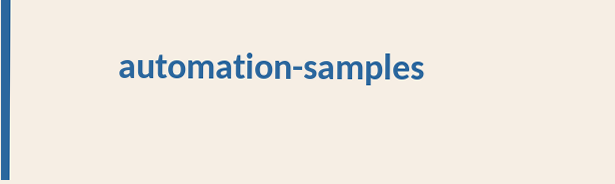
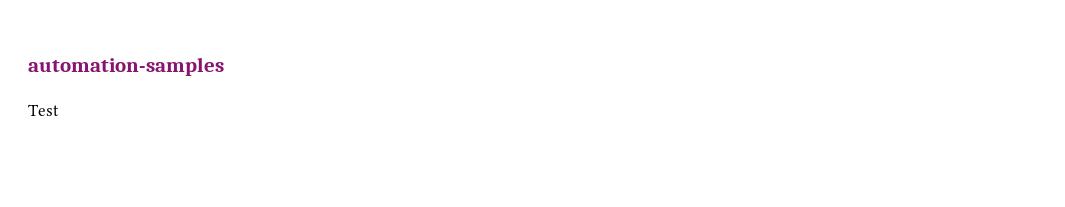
+ Test

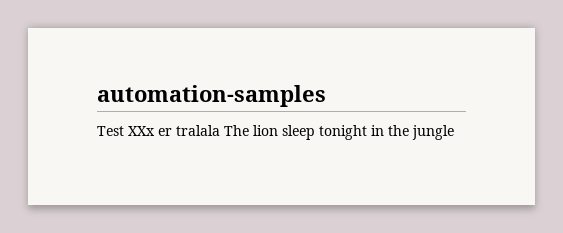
- Test
+ Test XXx er tralala The lion sleep tonight in the jungle

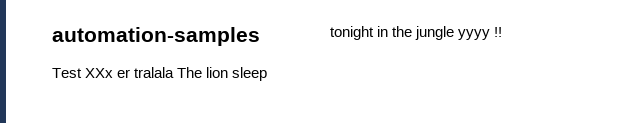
- Test XXx er tralala The lion sleep tonight in the jungle
+ Test XXx er tralala The lion sleep tonight in the jungle yyyy !!

